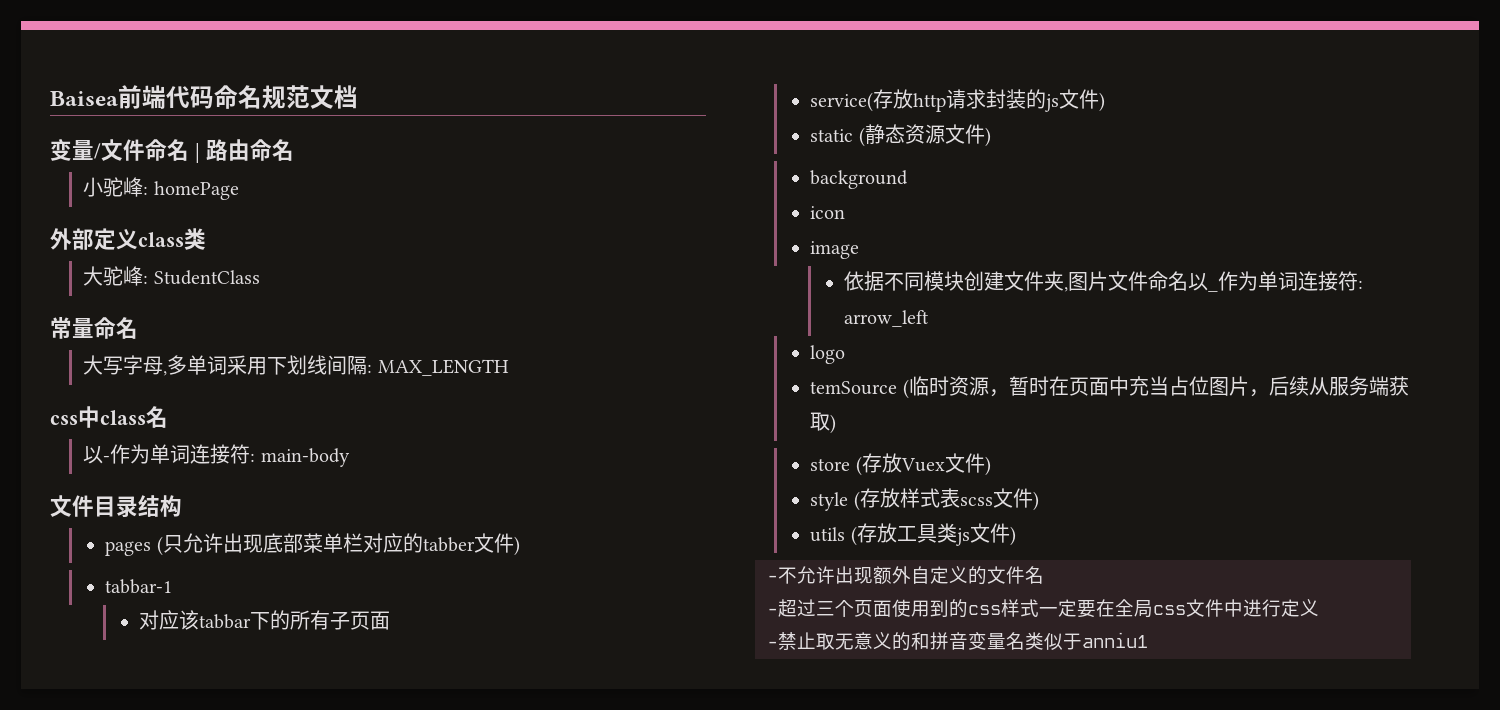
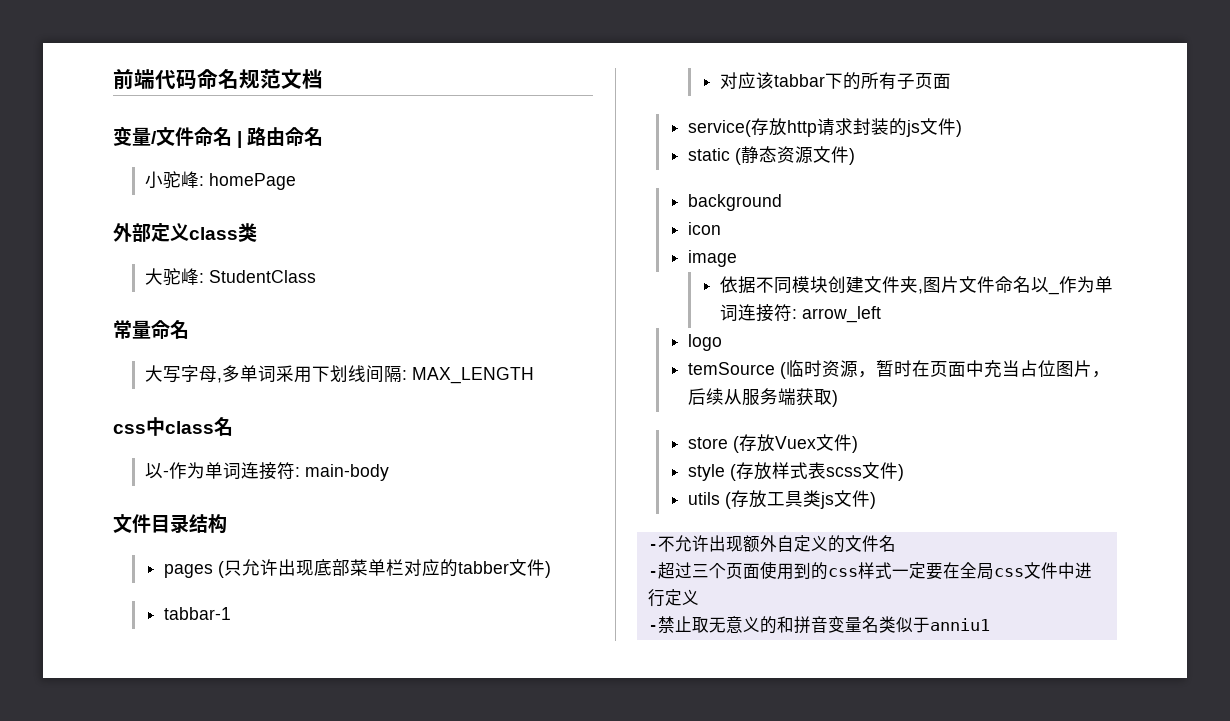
- Baisea前端代码命名规范文档
+ 前端代码命名规范文档

